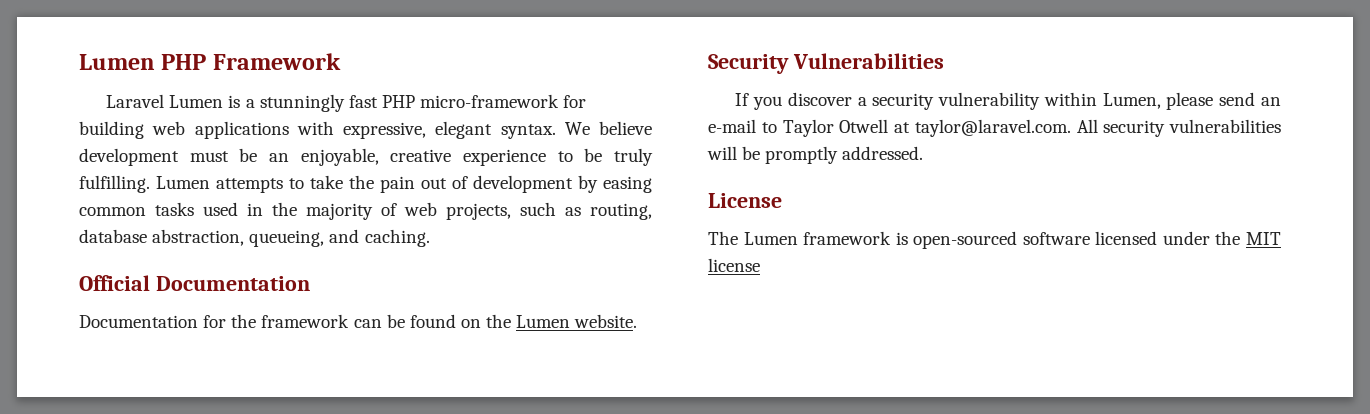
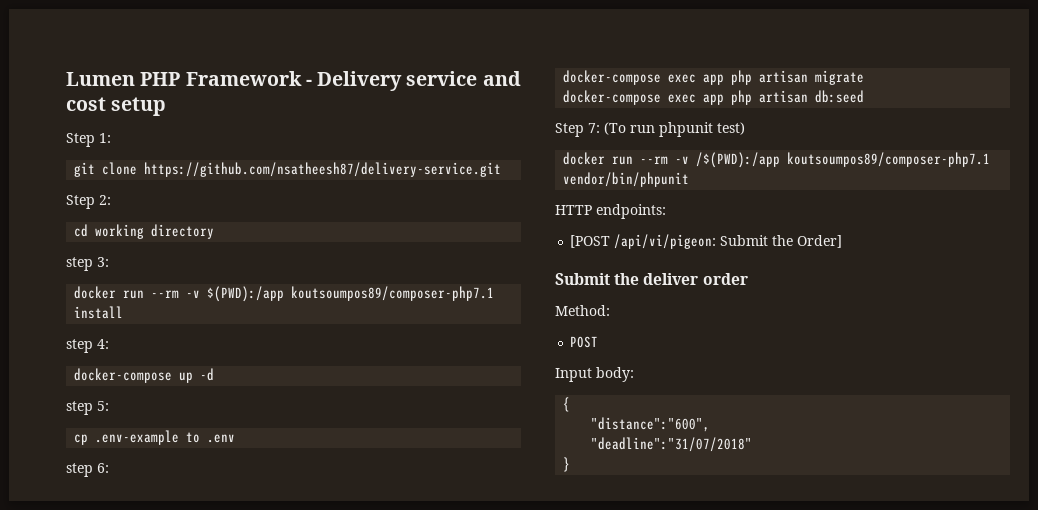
- Lumen PHP Framework
- Laravel Lumen is a stunningly fast PHP micro-framework for building web applications with expressive, elegant syntax. We believe development must be an enjoyable, creative experience to be truly fulfilling. Lumen attempts to take the pain out of development by easing common tasks used in the majority of web projects, such as routing, database abstraction, queueing, and caching.
- Official Documentation
- Documentation for the framework can be found on the Lumen website.
- Security Vulnerabilities
- If you discover a security vulnerability within Lumen, please send an e-mail to Taylor Otwell at taylor@laravel.com. All security vulnerabilities will be promptly addressed.
- License
- The Lumen framework is open-sourced software licensed under the MIT license
+ Lumen PHP Framework - Delivery service and cost setup
+ Step 1:
+ git clone https://github.com/nsatheesh87/delivery-service.git
+ Step 2:
+ cd working directory
+ step 3:
+ docker run --rm -v $(PWD):/app koutsoumpos89/composer-php7.1 install
+ step 4:
+ docker-compose up -d
+ step 5:
+ cp .env-example to .env
+ step 6:
+ docker-compose exec app php artisan migrate
+ docker-compose exec app php artisan db:seed
+ Step 7: (To run phpunit test)
+ docker run --rm -v /$(PWD):/app koutsoumpos89/composer-php7.1 vendor/bin/phpunit
+ HTTP endpoints:
+ [POST /api/vi/pigeon: Submit the Order]
+ Submit the deliver order
+ Method:
+ POST
+ Input body:
+ {
+ "distance":"600",
+ "deadline":"31/07/2018"
+ }

